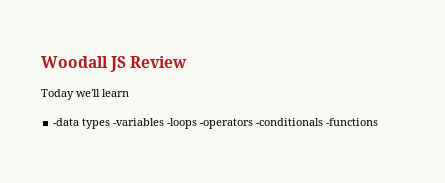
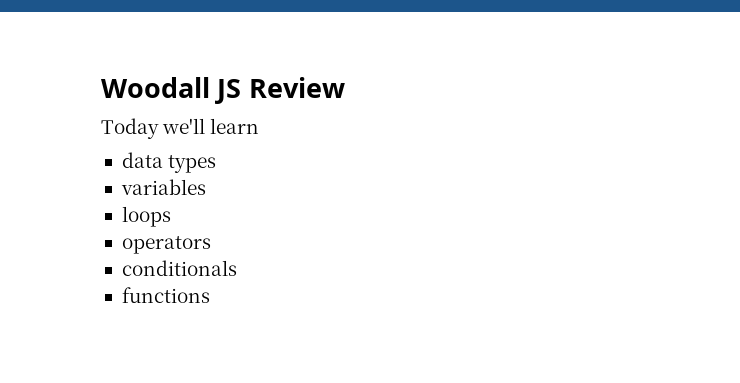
- -data types -variables -loops -operators -conditionals -functions
+ data types
+ variables
+ loops
+ operators
+ conditionals
+ functions

